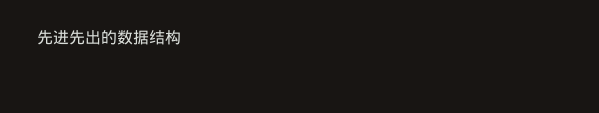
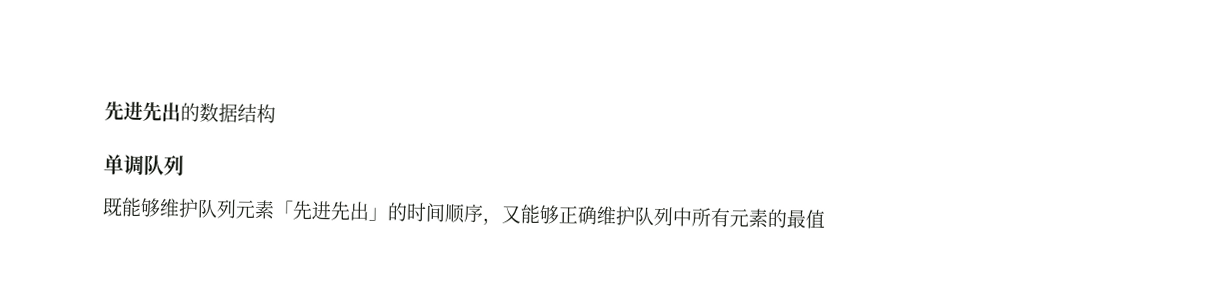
+ 单调队列
+ 既能够维护队列元素「先进先出」的时间顺序，又能够正确维护队列中所有元素的最值

